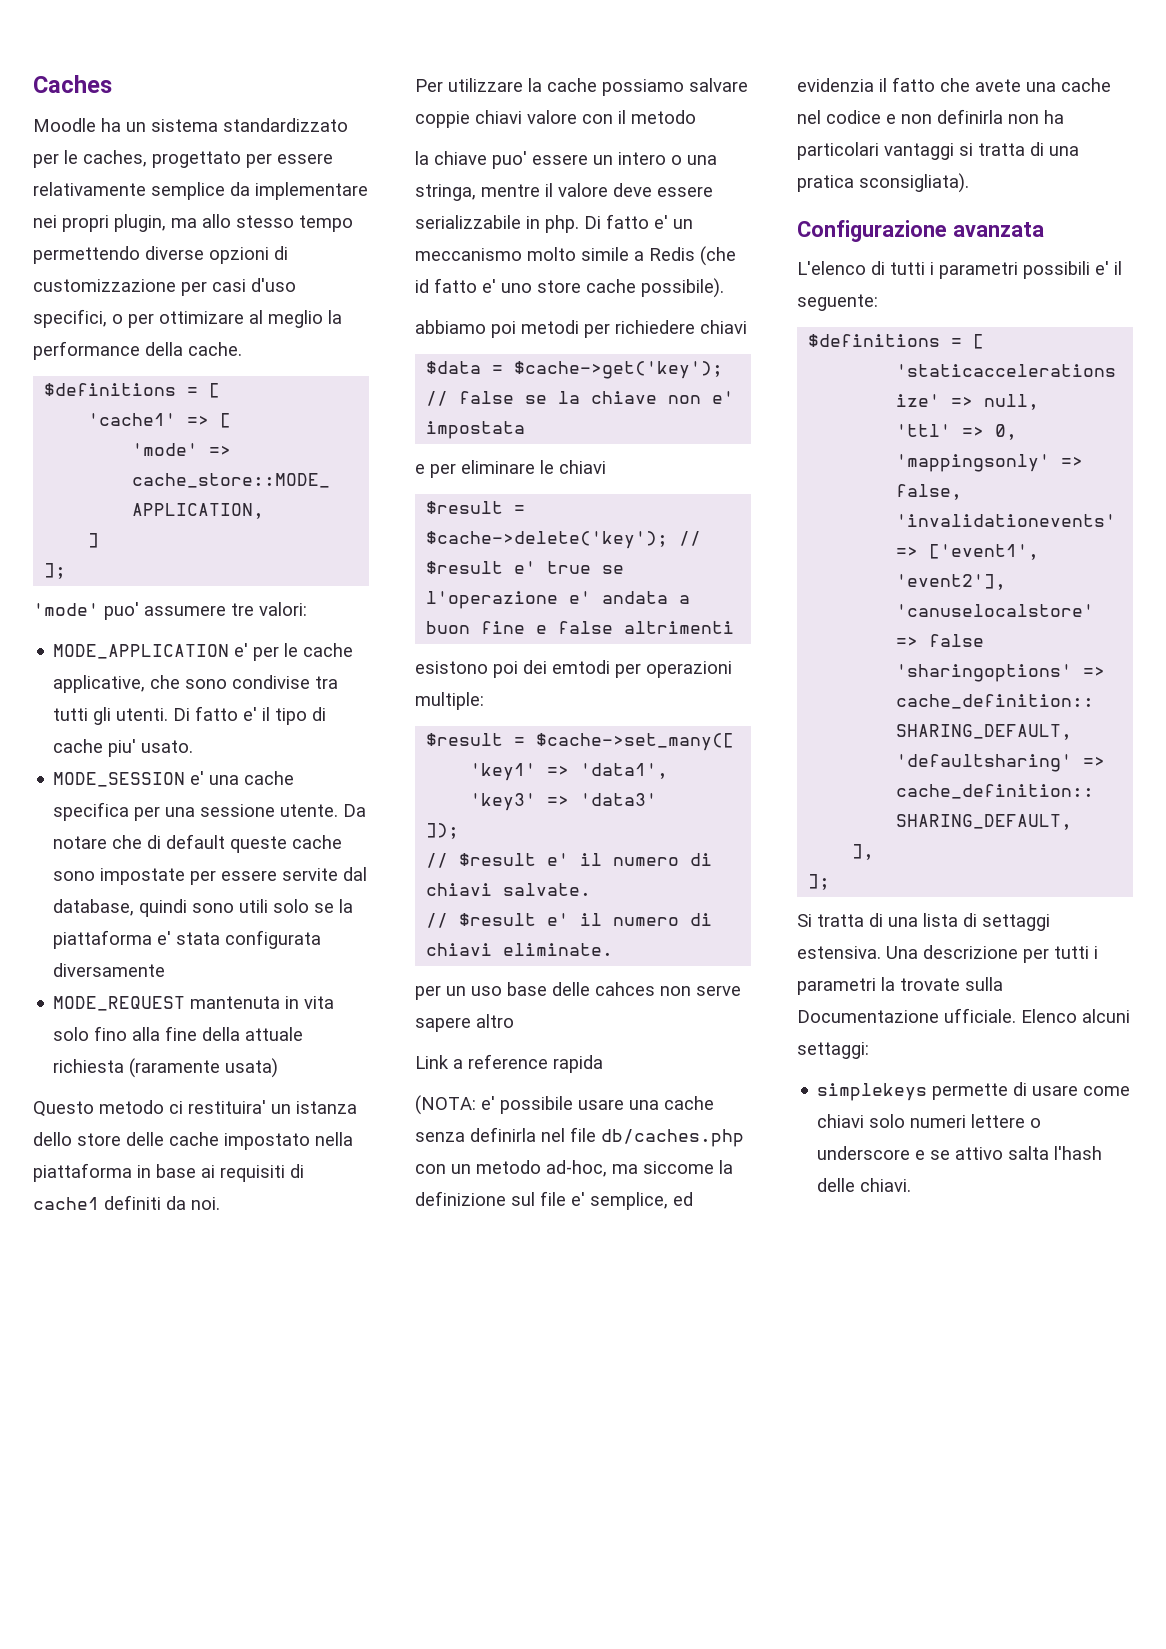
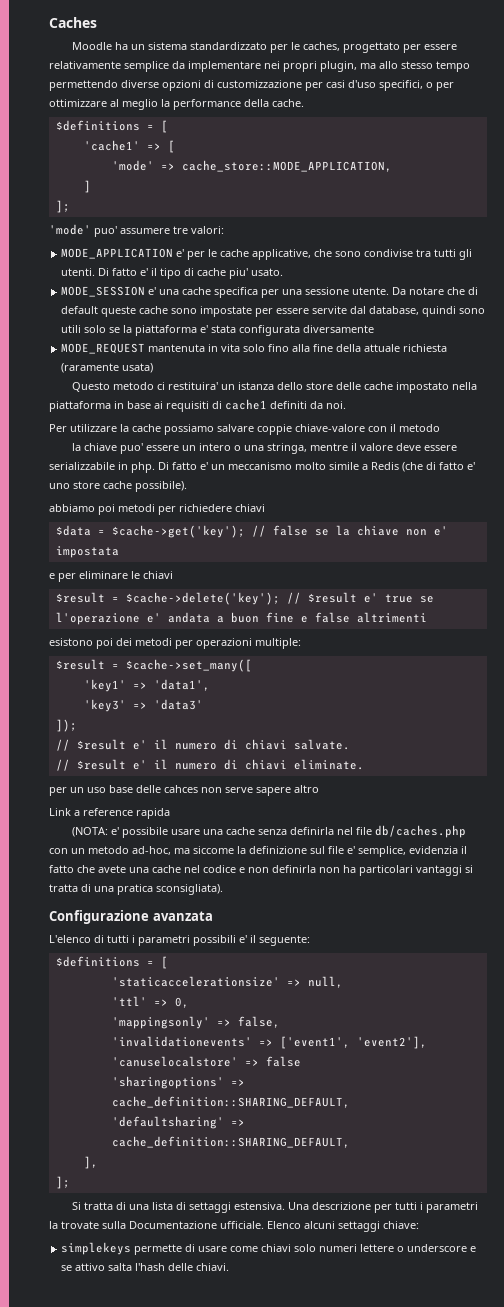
- Moodle ha un sistema standardizzato per le caches, progettato per essere relativamente semplice da implementare nei propri plugin, ma allo stesso tempo permettendo diverse opzioni di customizzazione per casi d'uso specifici, o per ottimizare al meglio la performance della cache.
+ Moodle ha un sistema standardizzato per le caches, progettato per essere relativamente semplice da implementare nei propri plugin, ma allo stesso tempo permettendo diverse opzioni di customizzazione per casi d'uso specifici, o per ottimizzare al meglio la performance della cache.
- Per utilizzare la cache possiamo salvare coppie chiavi valore con il metodo
+ Per utilizzare la cache possiamo salvare coppie chiave-valore con il metodo
- Di fatto e' un meccanismo molto simile a Redis (che id fatto e' uno store cache possibile).
+ Di fatto e' un meccanismo molto simile a Redis (che di fatto e' uno store cache possibile).
- esistono poi dei emtodi per operazioni multiple:
+ esistono poi dei metodi per operazioni multiple:
- (NOTA: e' possibile usare una cache senza definirla nel file db/caches.php con un metodo ad-hoc, ma siccome la definizione sul file e' semplice, ed evidenzia il fatto che avete una cache nel codice e non definirla non ha particolari vantaggi si tratta di una pratica sconsigliata).
+ (NOTA: e' possibile usare una cache senza definirla nel file db/caches.php con un metodo ad-hoc, ma siccome la definizione sul file e' semplice, evidenzia il fatto che avete una cache nel codice e non definirla non ha particolari vantaggi si tratta di una pratica sconsigliata).
- Elenco alcuni settaggi:
+ Elenco alcuni settaggi chiave:

